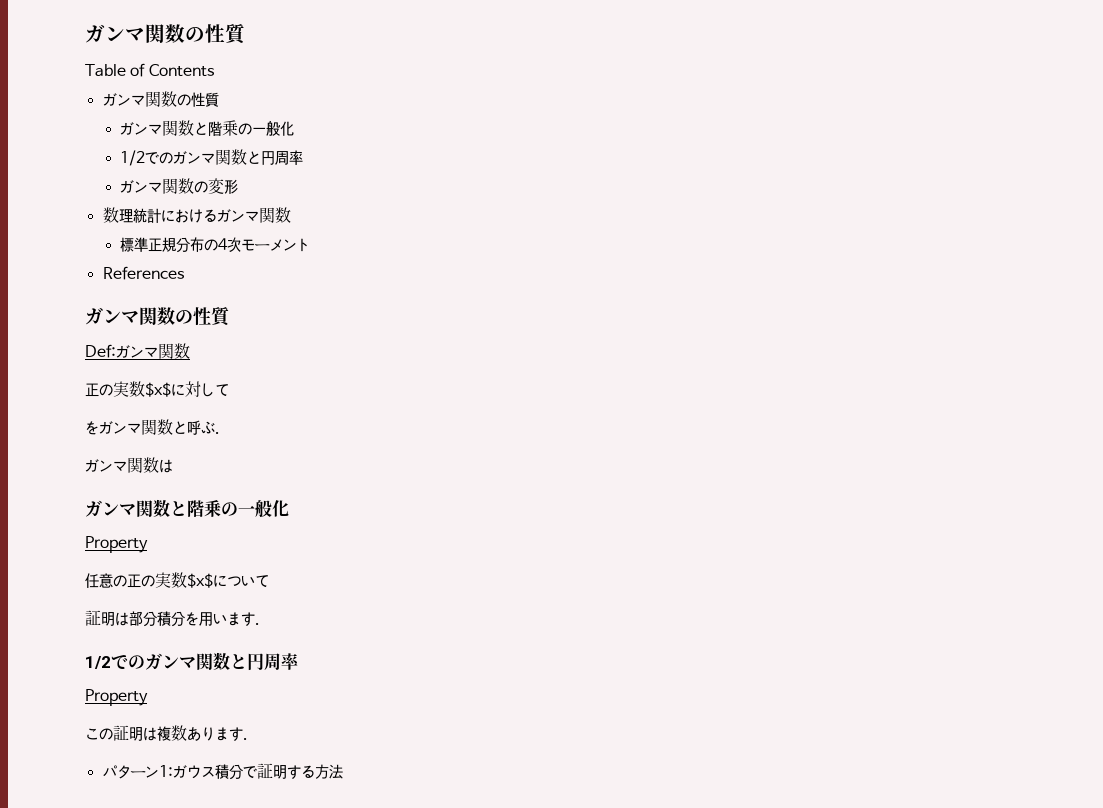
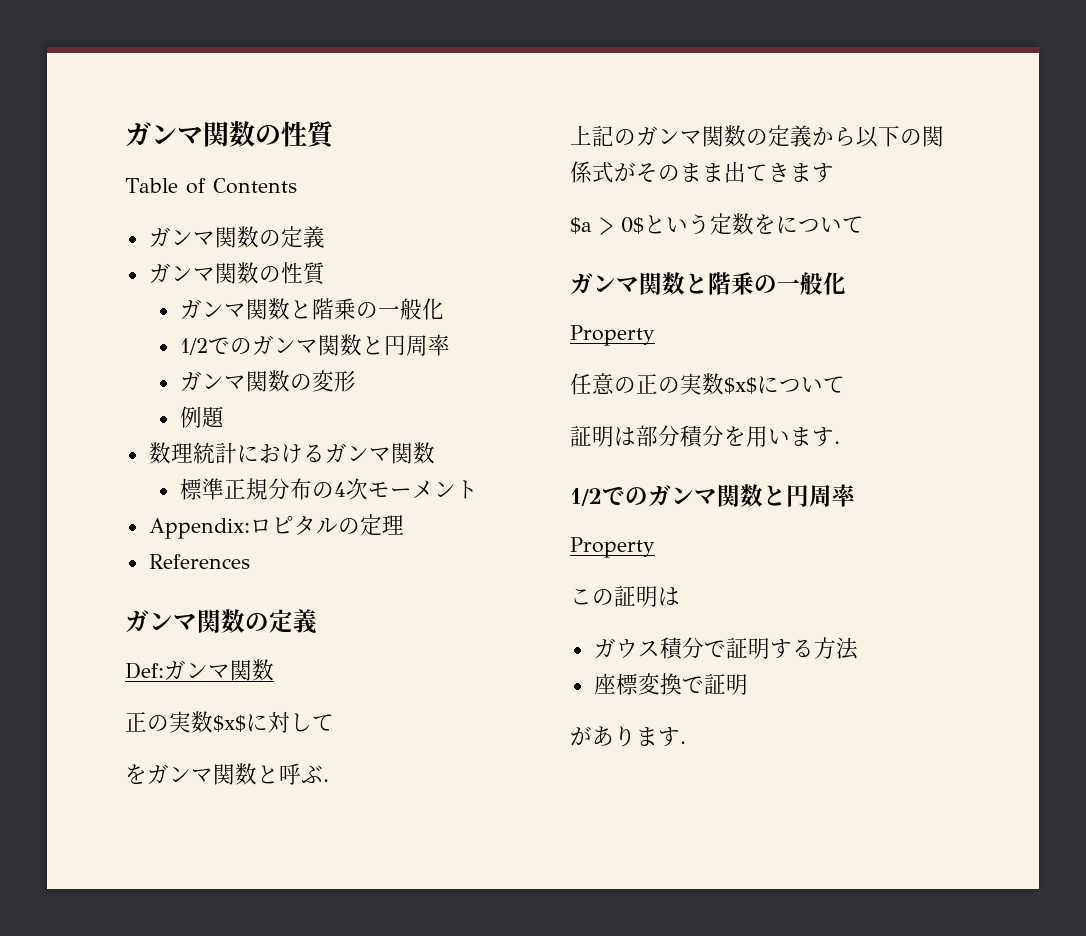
  Table of Contents
+ ガンマ関数の定義
+ 例題
+ Appendix:ロピタルの定理
  References
- ガンマ関数の性質
+ ガンマ関数の定義
- ガンマ関数は
+ 上記のガンマ関数の定義から以下の関係式がそのまま出てきます
+ $a > 0$という定数をについて
- この証明は複数あります.
- パターン1:ガウス積分で証明する方法
+ この証明は
+ ガウス積分で証明する方法
+ 座標変換で証明
+ があります.

